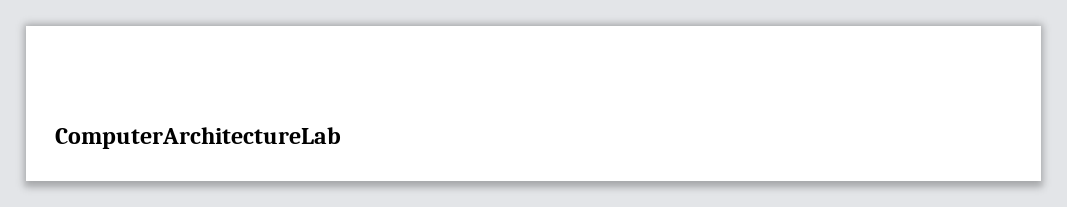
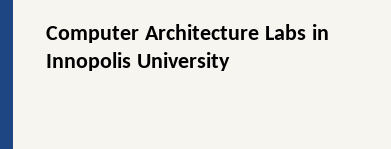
- ComputerArchitectureLab
+ Computer Architecture Labs in Innopolis University

